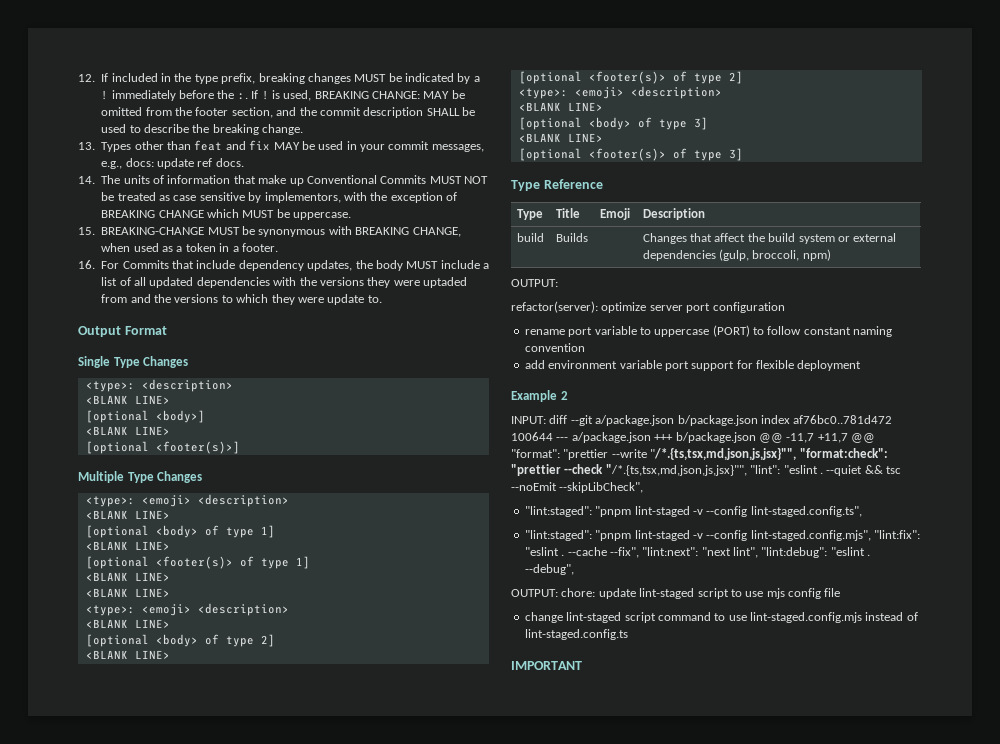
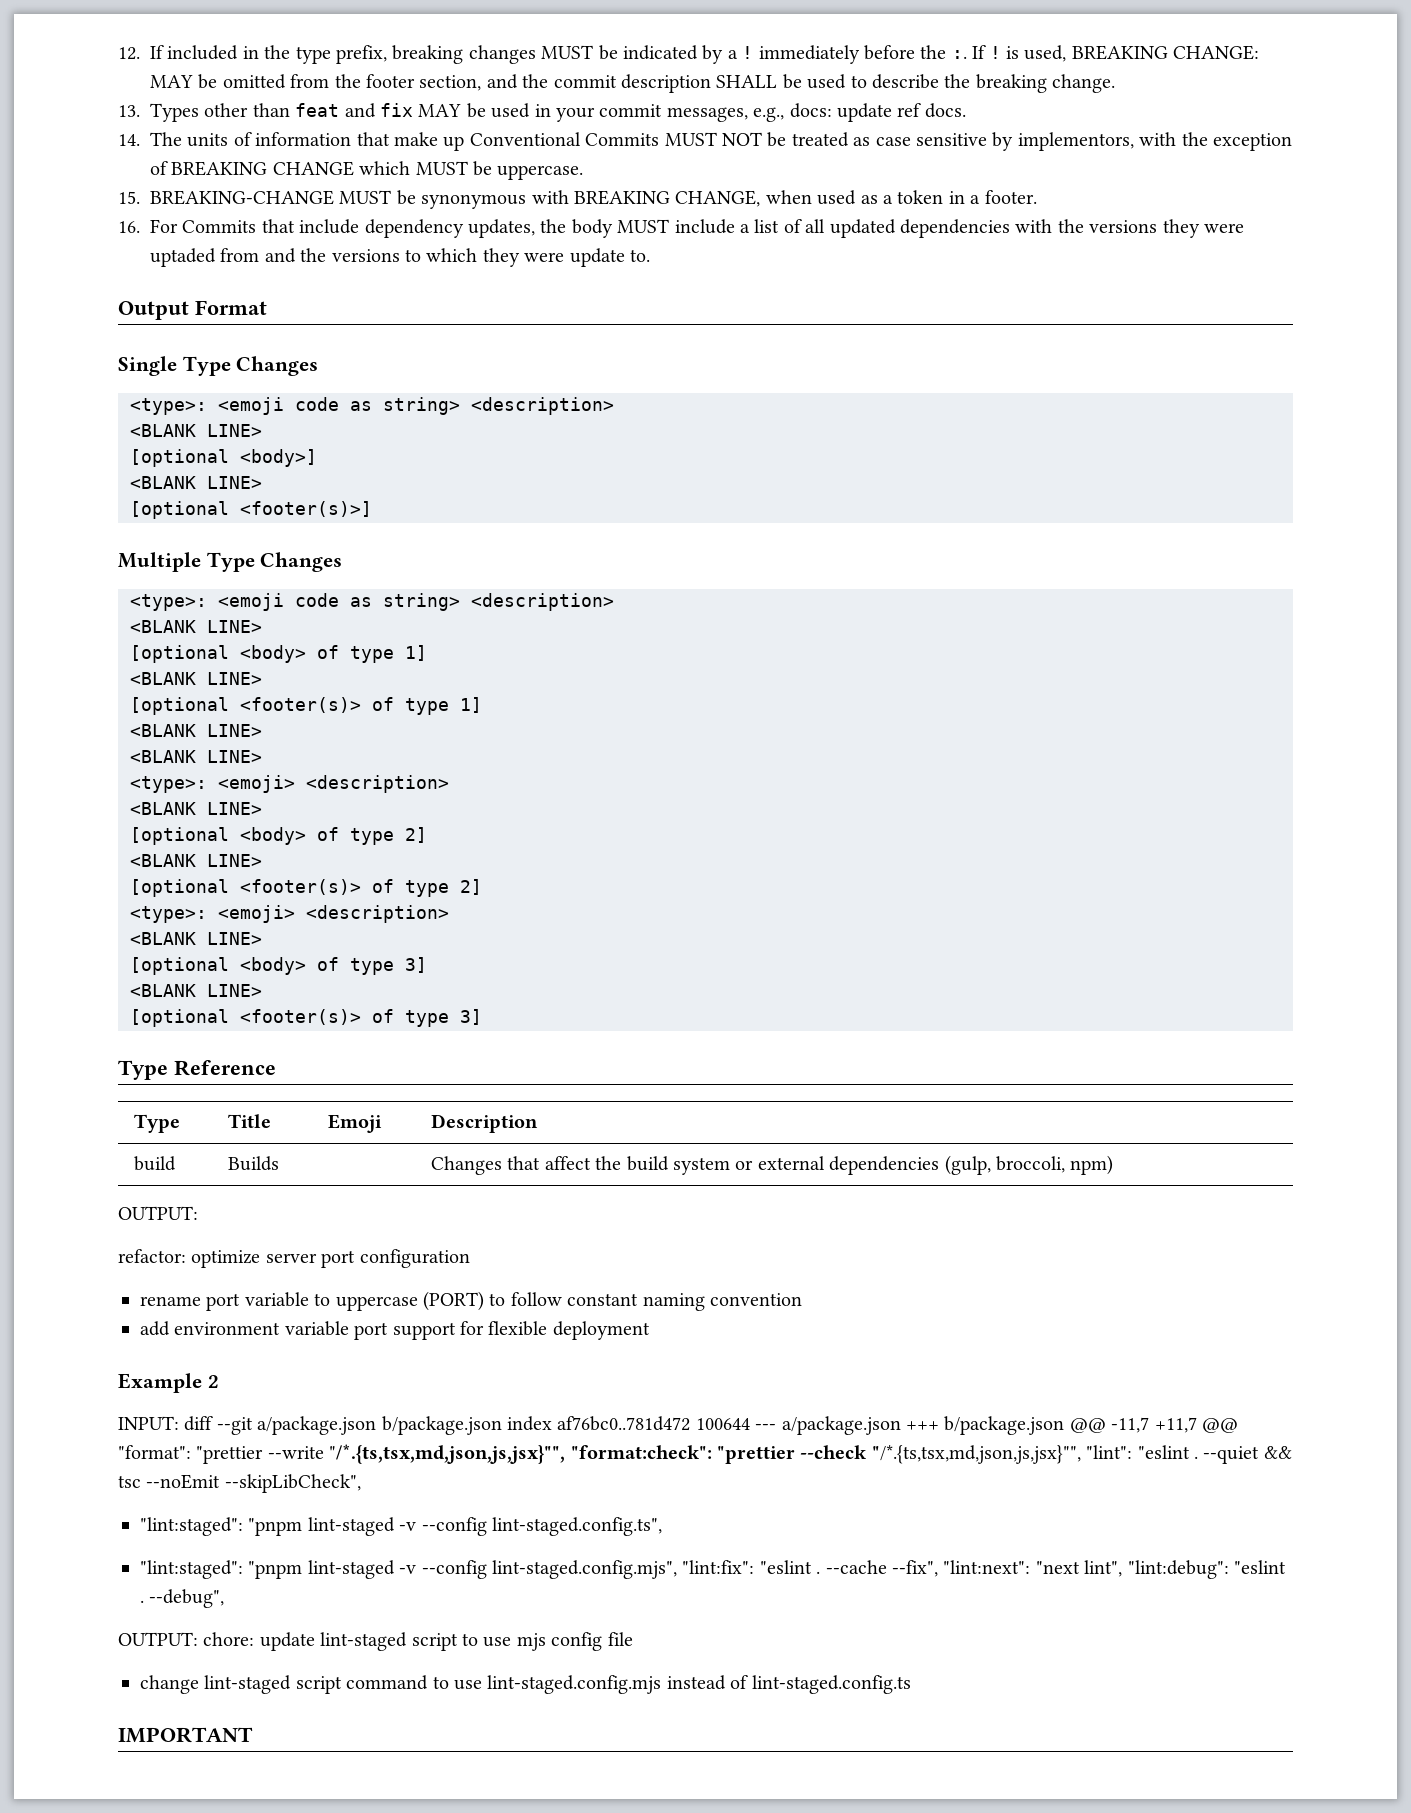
  Single Type Changes
- <type>: <description>
+ <type>: <emoji code as string> <description>
  Multiple Type Changes
- <type>: <emoji> <description>
+ <type>: <emoji code as string> <description>
- refactor(server): optimize server port configuration
+ refactor: optimize server port configuration

